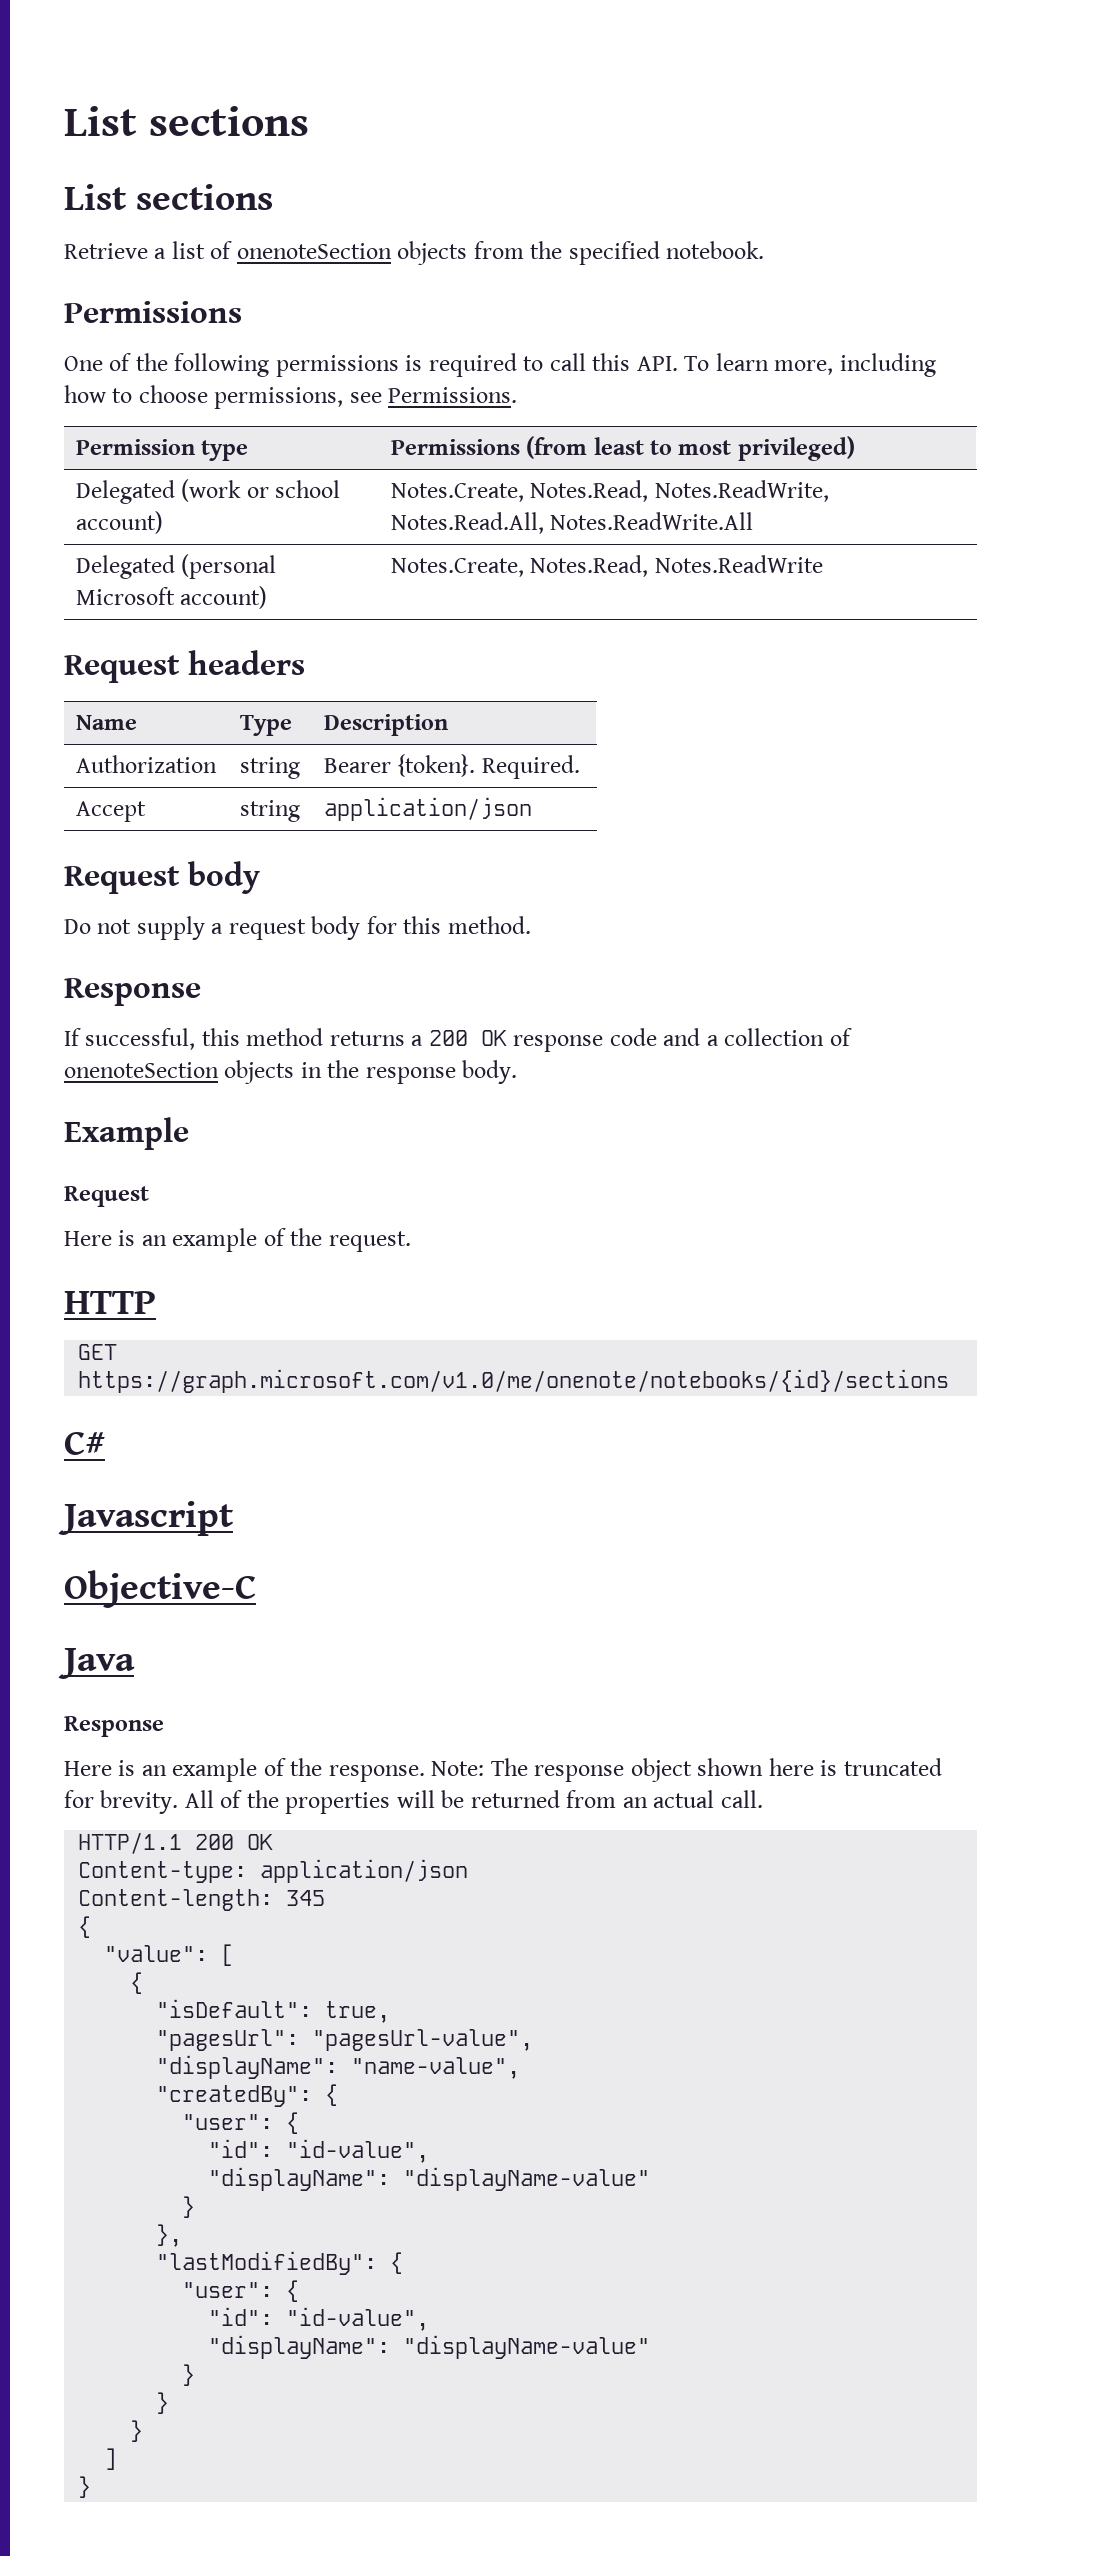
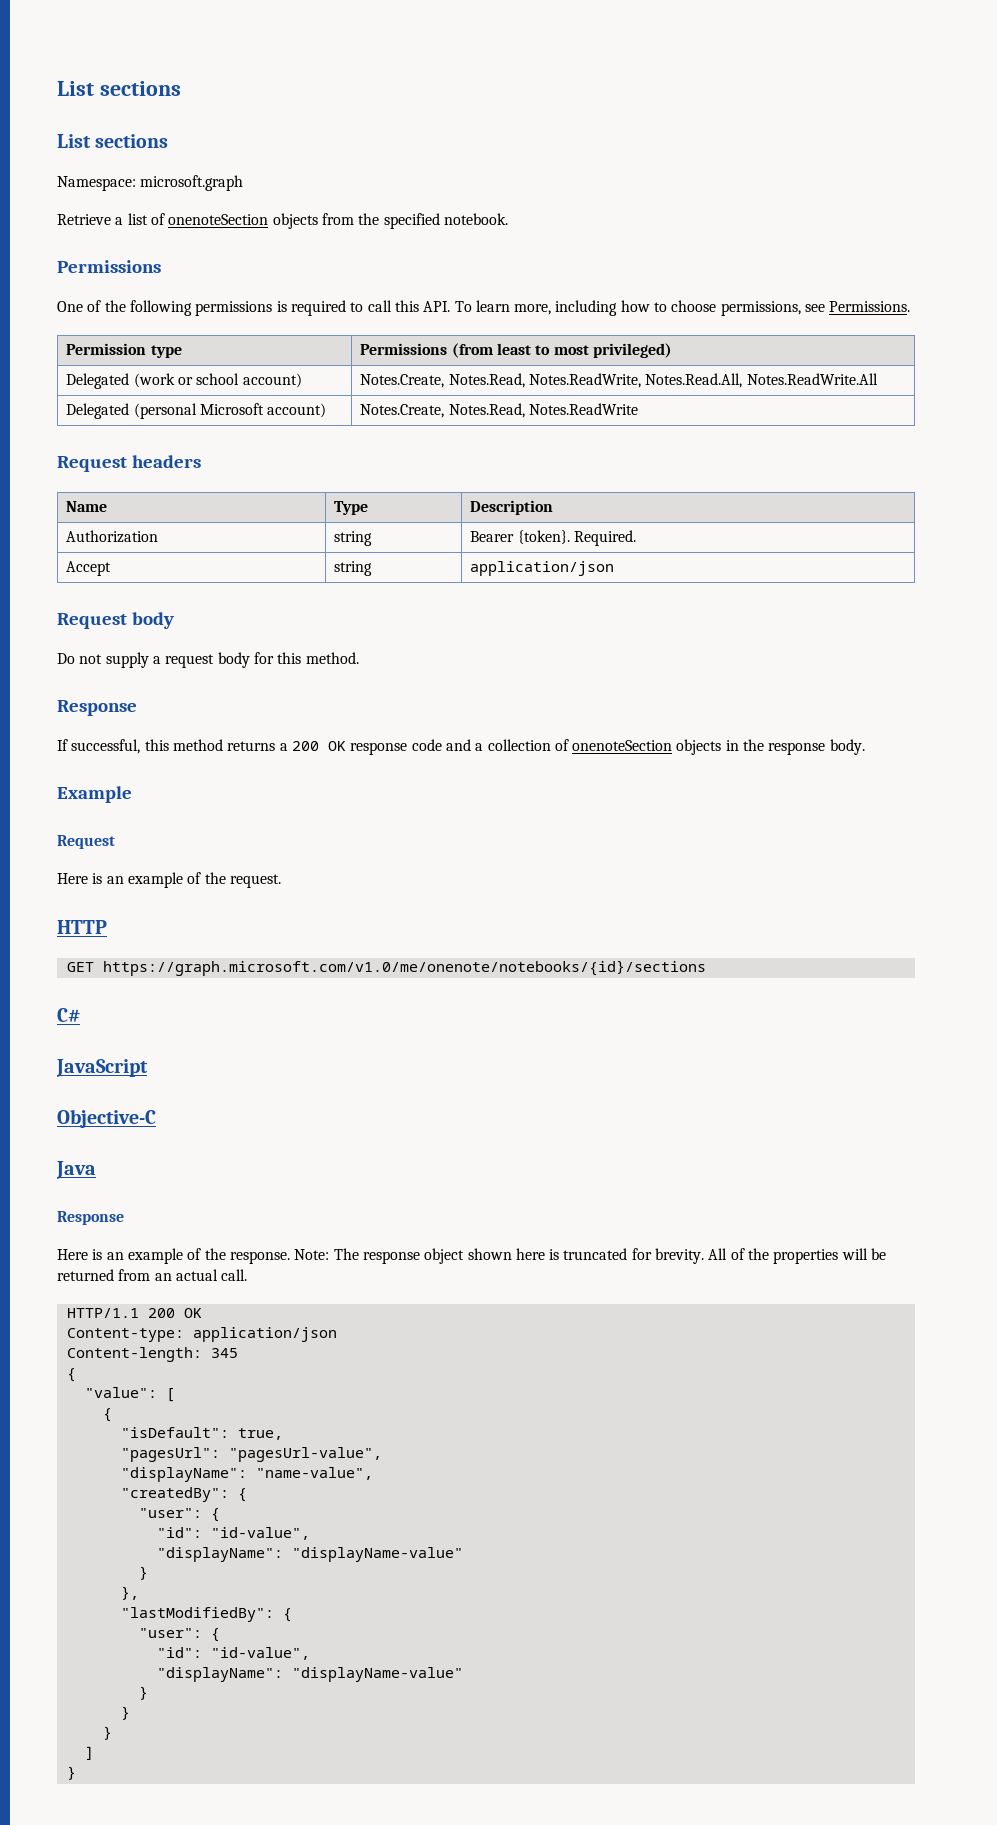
+ Namespace: microsoft.graph
- Javascript
+ JavaScript

